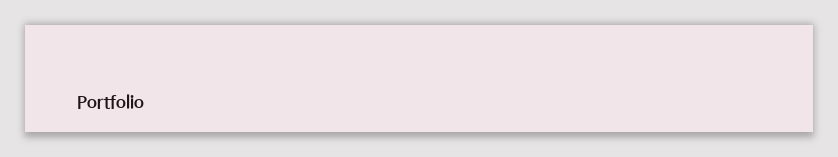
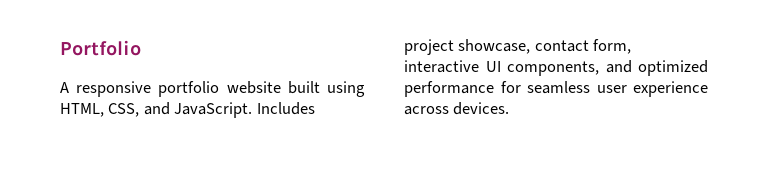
+ A responsive portfolio website built using HTML, CSS, and JavaScript. Includes project showcase, contact form, interactive UI components, and optimized performance for seamless user experience across devices.

